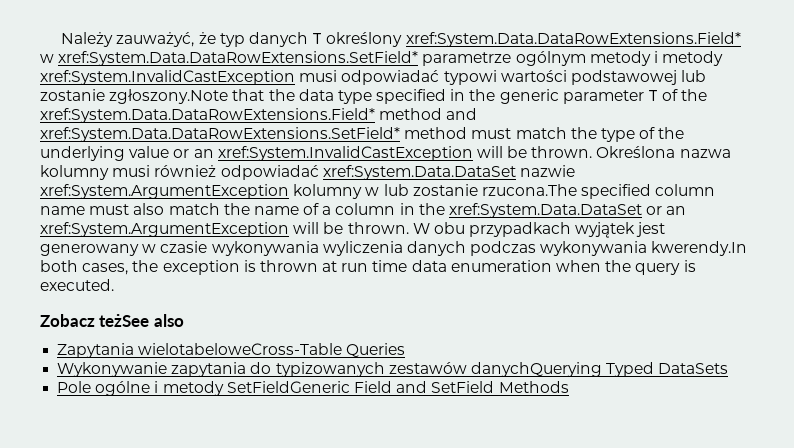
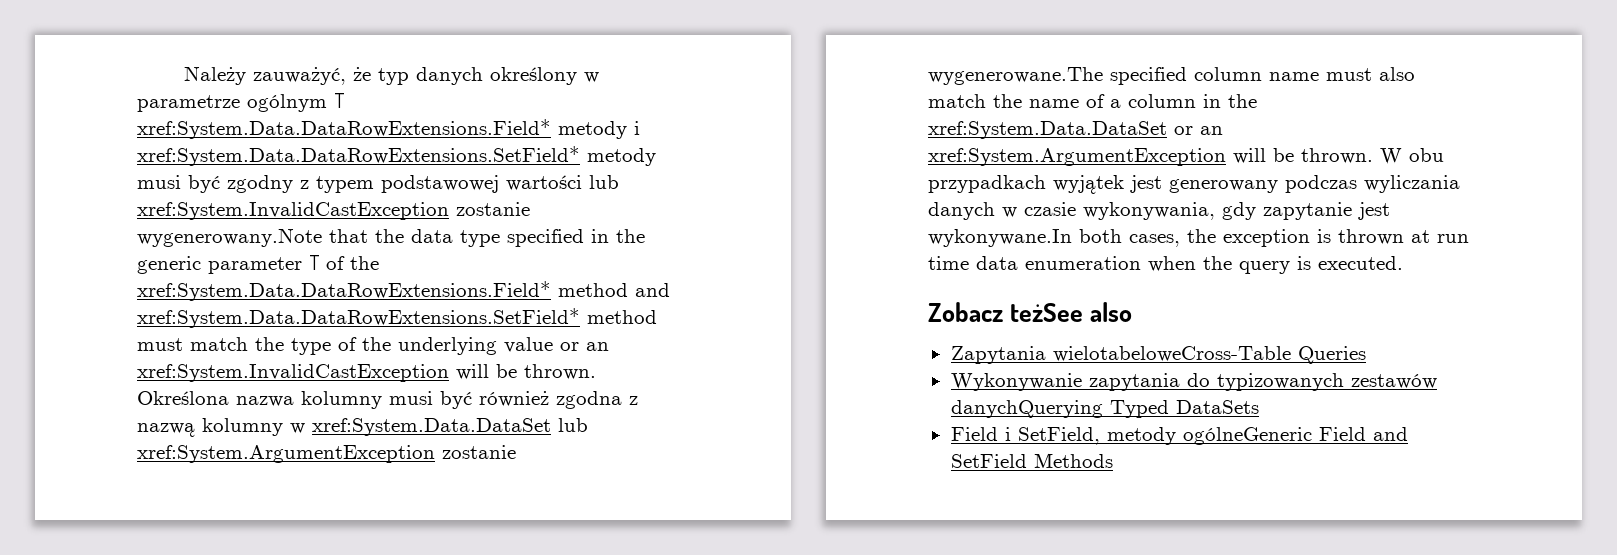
- Należy zauważyć, że typ danych T określony xref:System.Data.DataRowExtensions.Field* w xref:System.Data.DataRowExtensions.SetField* parametrze ogólnym metody i metody xref:System.InvalidCastException musi odpowiadać typowi wartości podstawowej lub zostanie zgłoszony.Note that the data type specified in the generic parameter T of the xref:System.Data.DataRowExtensions.Field* method and xref:System.Data.DataRowExtensions.SetField* method must match the type of the underlying value or an xref:System.InvalidCastException will be thrown.
+ Należy zauważyć, że typ danych określony w parametrze ogólnym T xref:System.Data.DataRowExtensions.Field* metody i xref:System.Data.DataRowExtensions.SetField* metody musi być zgodny z typem podstawowej wartości lub xref:System.InvalidCastException zostanie wygenerowany.Note that the data type specified in the generic parameter T of the xref:System.Data.DataRowExtensions.Field* method and xref:System.Data.DataRowExtensions.SetField* method must match the type of the underlying value or an xref:System.InvalidCastException will be thrown.
- Określona nazwa kolumny musi również odpowiadać xref:System.Data.DataSet nazwie xref:System.ArgumentException kolumny w lub zostanie rzucona.The specified column name must also match the name of a column in the xref:System.Data.DataSet or an xref:System.ArgumentException will be thrown.
+ Określona nazwa kolumny musi być również zgodna z nazwą kolumny w xref:System.Data.DataSet lub xref:System.ArgumentException zostanie wygenerowane.The specified column name must also match the name of a column in the xref:System.Data.DataSet or an xref:System.ArgumentException will be thrown.
- W obu przypadkach wyjątek jest generowany w czasie wykonywania wyliczenia danych podczas wykonywania kwerendy.In both cases, the exception is thrown at run time data enumeration when the query is executed.
+ W obu przypadkach wyjątek jest generowany podczas wyliczania danych w czasie wykonywania, gdy zapytanie jest wykonywane.In both cases, the exception is thrown at run time data enumeration when the query is executed.
- Pole ogólne i metody SetFieldGeneric Field and SetField Methods
+ Field i SetField, metody ogólneGeneric Field and SetField Methods

